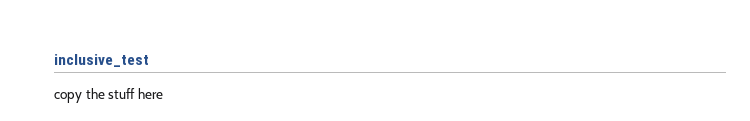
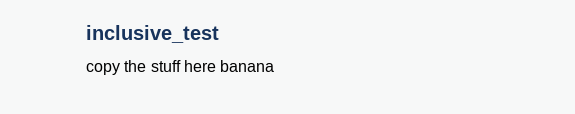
- copy the stuff here
+ copy the stuff here banana

